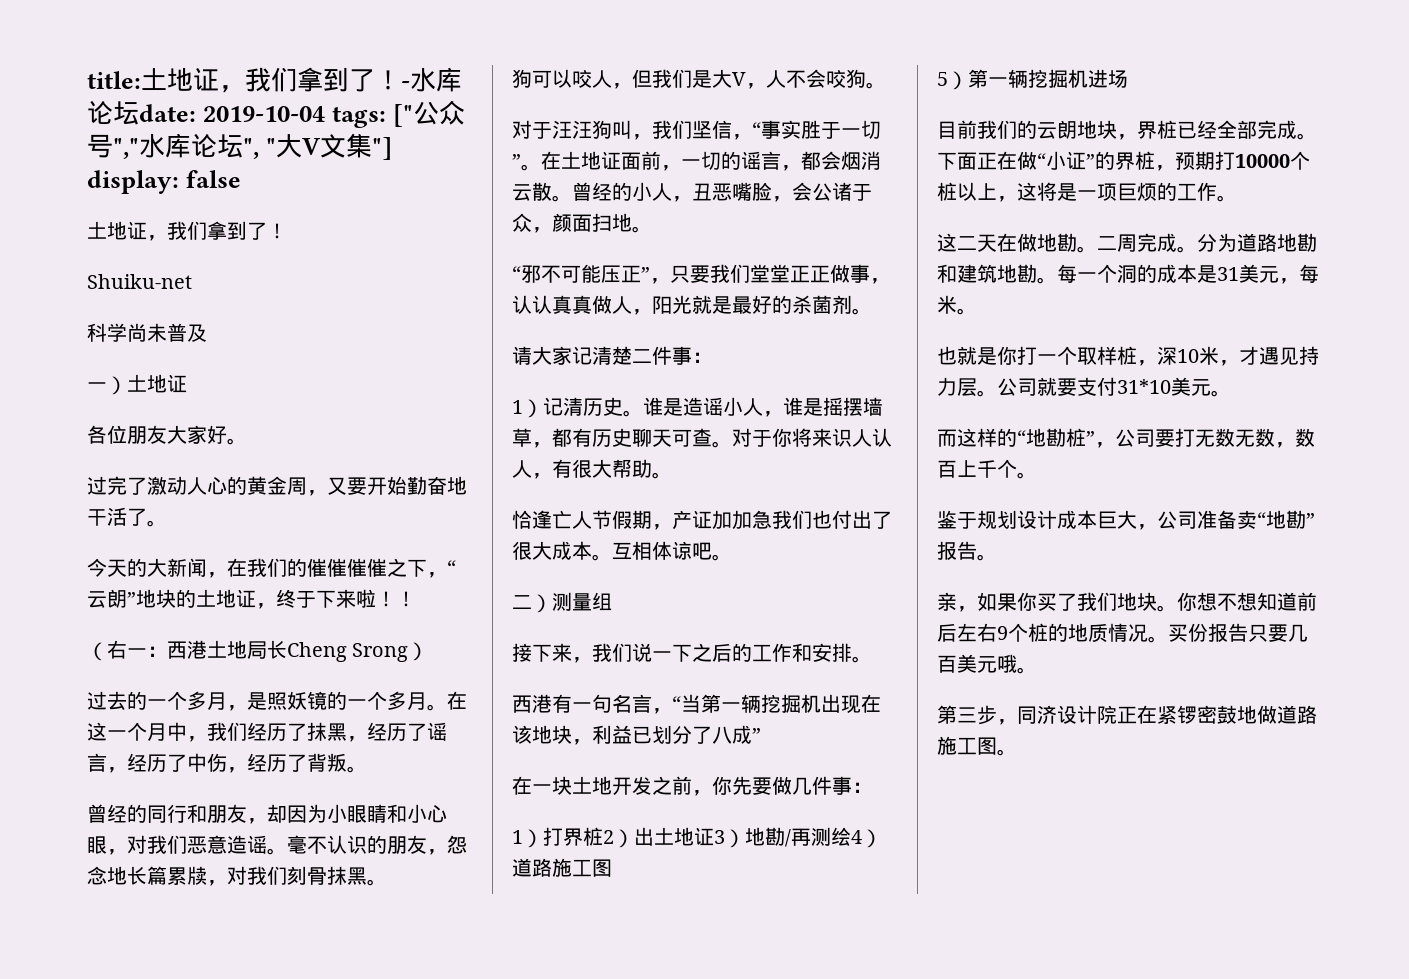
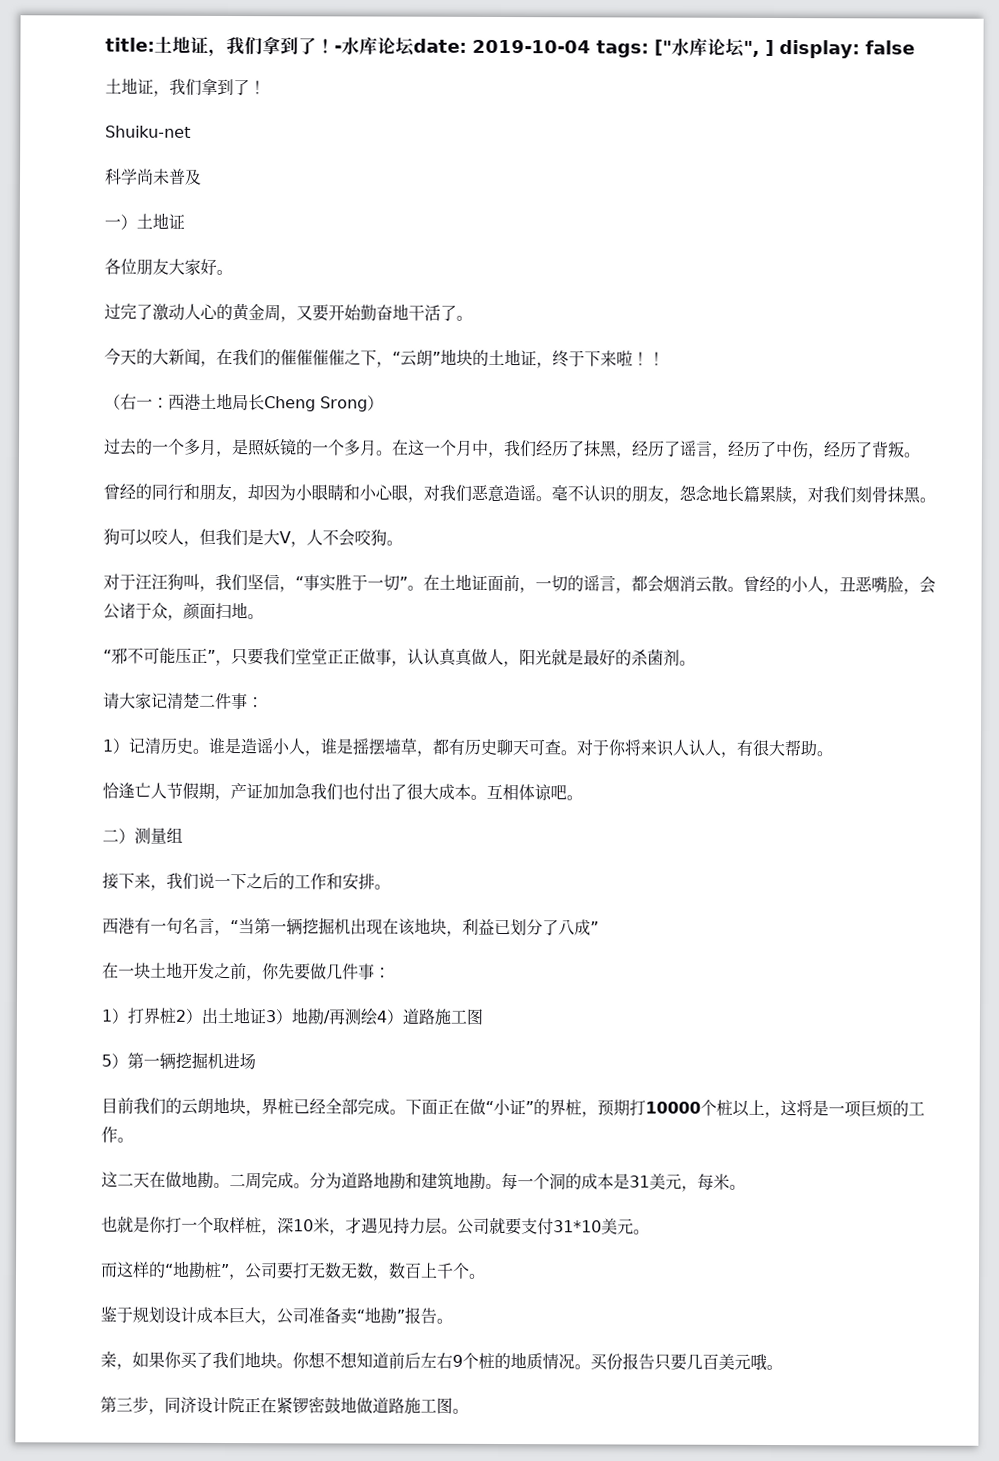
- -水库论坛date: 2019-10-04 tags: ["公众号","水库论坛", "大V文集"] display: false
+ -水库论坛date: 2019-10-04 tags: ["水库论坛", ] display: false

